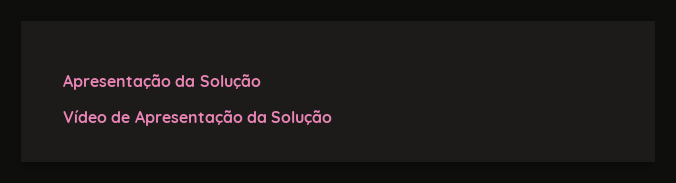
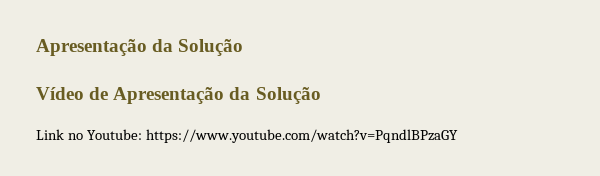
+ Link no Youtube: https://www.youtube.com/watch?v=PqndlBPzaGY

